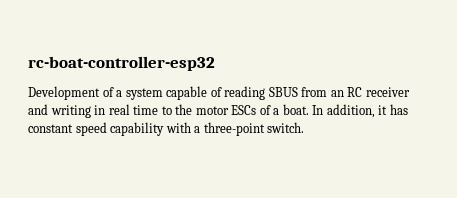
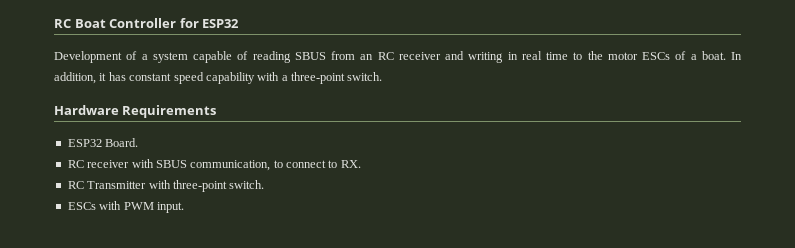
- rc-boat-controller-esp32
+ RC Boat Controller for ESP32
+ Hardware Requirements
+ ESP32 Board.
+ RC receiver with SBUS communication, to connect to RX.
+ RC Transmitter with three-point switch.
+ ESCs with PWM input.

